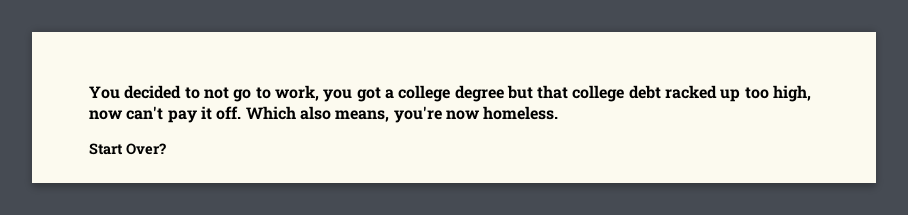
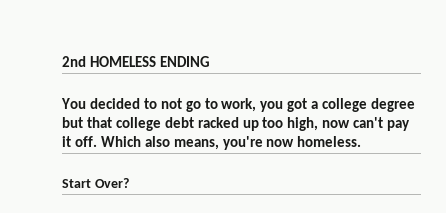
+ 2nd HOMELESS ENDING

